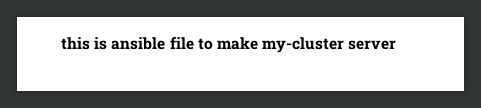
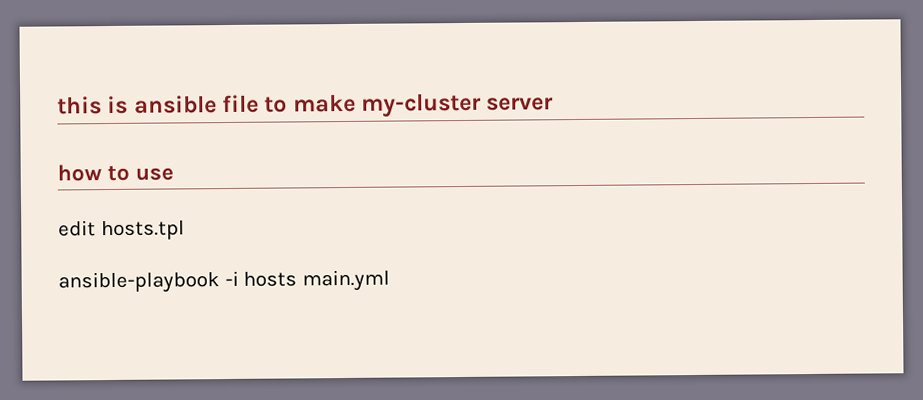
+ how to use
+ edit hosts.tpl
+ ansible-playbook -i hosts main.yml

